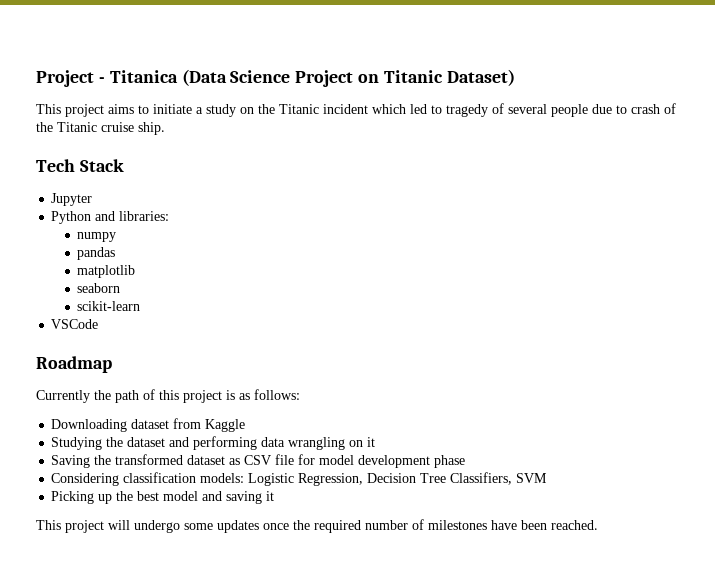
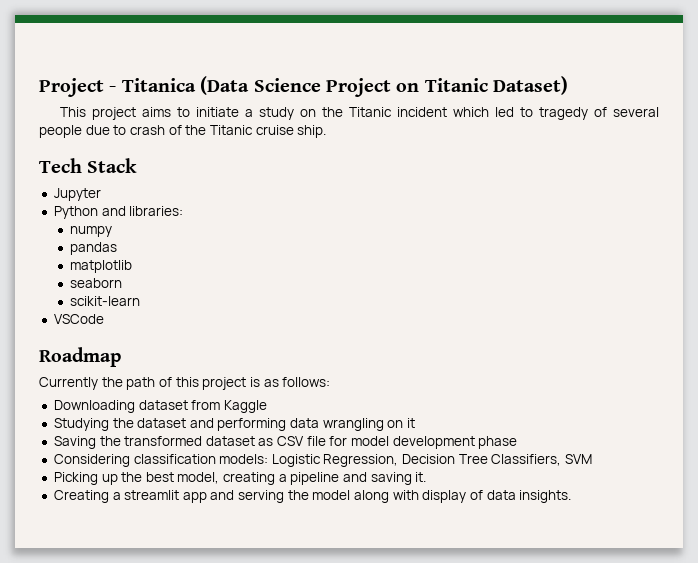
- Picking up the best model and saving it
- This project will undergo some updates once the required number of milestones have been reached.
+ Picking up the best model, creating a pipeline and saving it.
+ Creating a streamlit app and serving the model along with display of data insights.

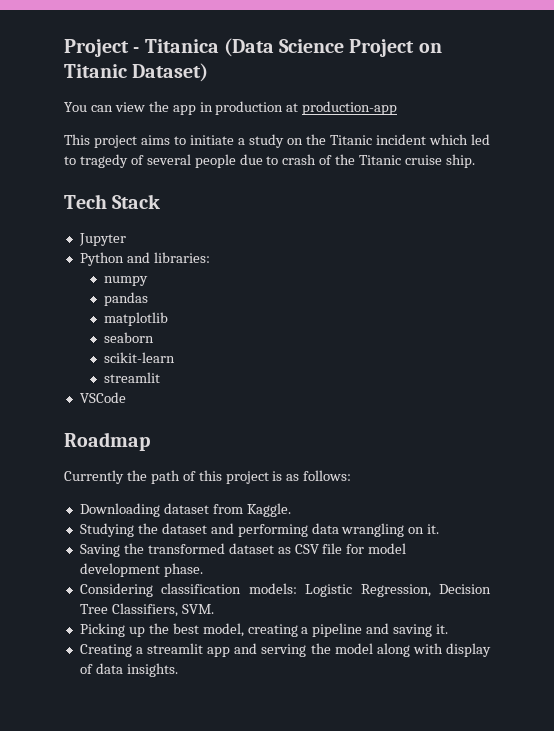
+ You can view the app in production at production-app
  scikit-learn
+ streamlit
- Downloading dataset from Kaggle
+ Downloading dataset from Kaggle.
- Studying the dataset and performing data wrangling on it
+ Studying the dataset and performing data wrangling on it.
- Saving the transformed dataset as CSV file for model development phase
+ Saving the transformed dataset as CSV file for model development phase.
- Considering classification models: Logistic Regression, Decision Tree Classifiers, SVM
+ Considering classification models: Logistic Regression, Decision Tree Classifiers, SVM.

